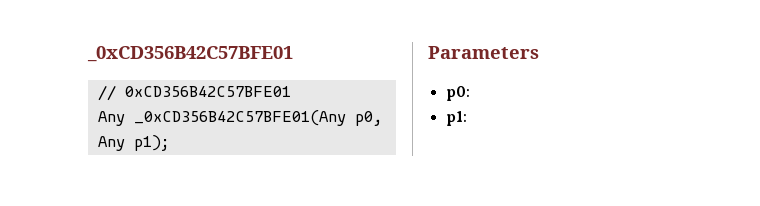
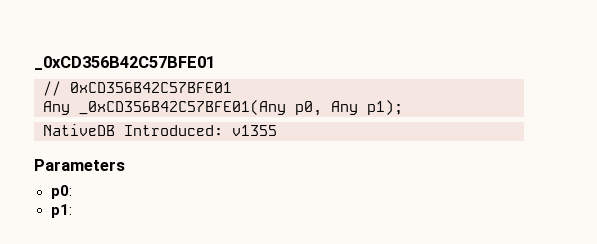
+ NativeDB Introduced: v1355

